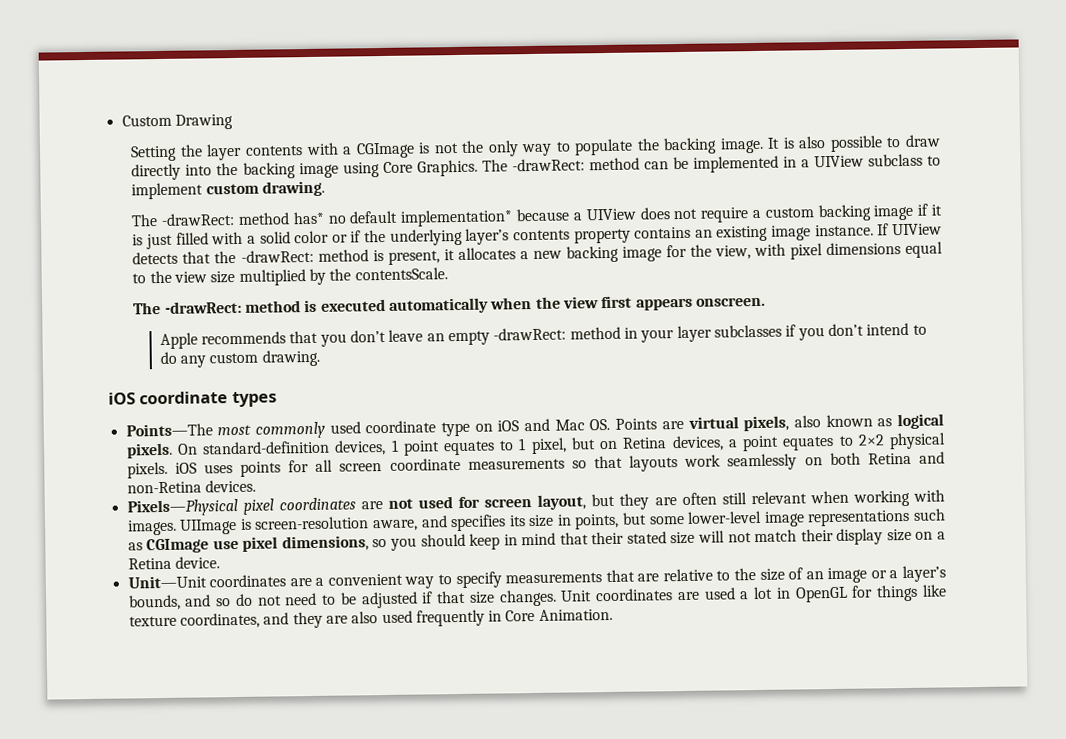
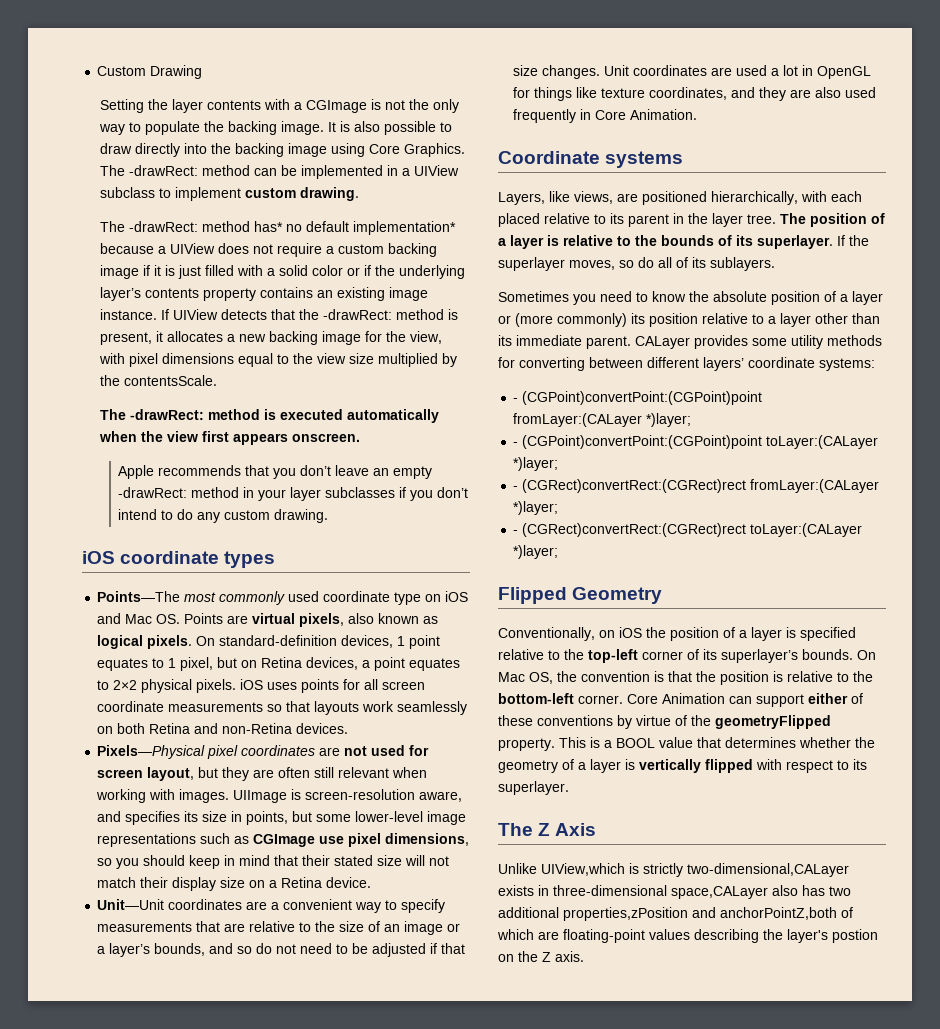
+ Coordinate systems
+ Layers, like views, are positioned hierarchically, with each placed relative to its parent in the layer tree. The position of a layer is relative to the bounds of its superlayer. If the superlayer moves, so do all of its sublayers.
+ Sometimes you need to know the absolute position of a layer or (more commonly) its position relative to a layer other than its immediate parent. CALayer provides some utility methods for converting between different layers’ coordinate systems:
+ - (CGPoint)convertPoint:(CGPoint)point fromLayer:(CALayer *)layer;
+ - (CGPoint)convertPoint:(CGPoint)point toLayer:(CALayer *)layer;
+ - (CGRect)convertRect:(CGRect)rect fromLayer:(CALayer *)layer;
+ - (CGRect)convertRect:(CGRect)rect toLayer:(CALayer *)layer;
+ Flipped Geometry
+ Conventionally, on iOS the position of a layer is specified relative to the top-left corner of its superlayer’s bounds. On Mac OS, the convention is that the position is relative to the bottom-left corner. Core Animation can support either of these conventions by virtue of the geometryFlipped property. This is a BOOL value that determines whether the geometry of a layer is vertically flipped with respect to its superlayer.
+ The Z Axis
+ Unlike UIView,which is strictly two-dimensional,CALayer exists in three-dimensional space,CALayer also has two additional properties,zPosition and anchorPointZ,both of which are floating-point values describing the layer's postion on the Z axis.

